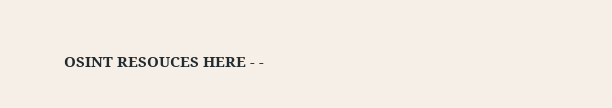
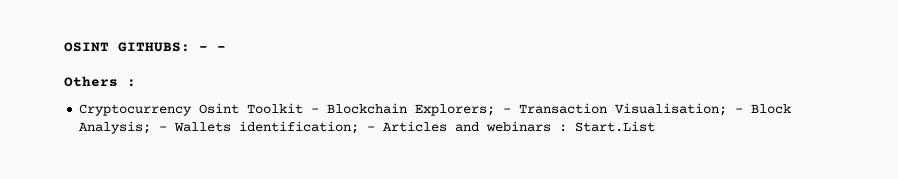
- OSINT RESOUCES HERE - -
+ OSINT GITHUBS: - -
+ Others :
+ Cryptocurrency Osint Toolkit - Blockchain Explorers; - Transaction Visualisation; - Block Analysis; - Wallets identification; - Articles and webinars : Start.List

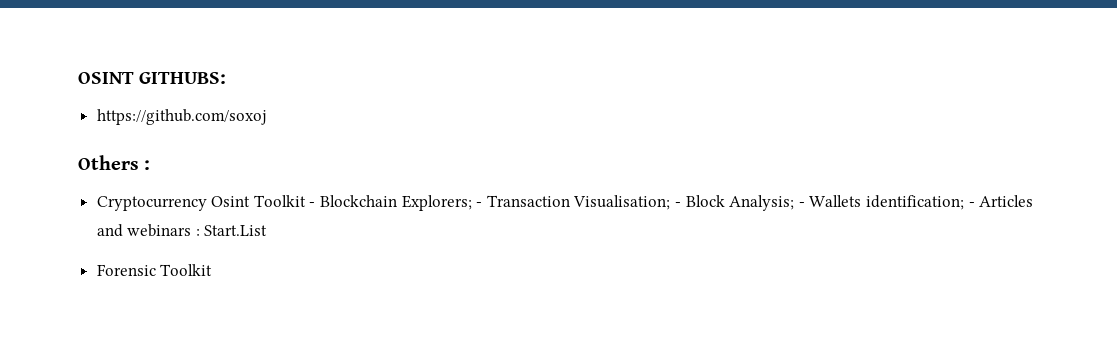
- OSINT GITHUBS: - -
+ OSINT GITHUBS:
+ https://github.com/soxoj
+ Forensic Toolkit

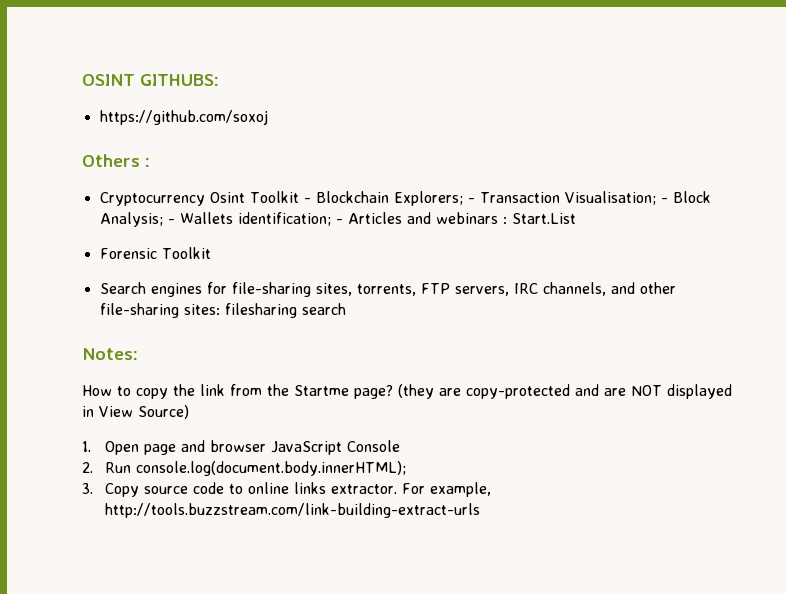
+ Search engines for file-sharing sites, torrents, FTP servers, IRC channels, and other file-sharing sites: filesharing search
+ Notes:
+ How to copy the link from the Startme page? (they are copy-protected and are NOT displayed in View Source)
+ 1. Open page and browser JavaScript Console
+ 2. Run console.log(document.body.innerHTML);
+ 3. Copy source code to online links extractor. For example, http://tools.buzzstream.com/link-building-extract-urls

